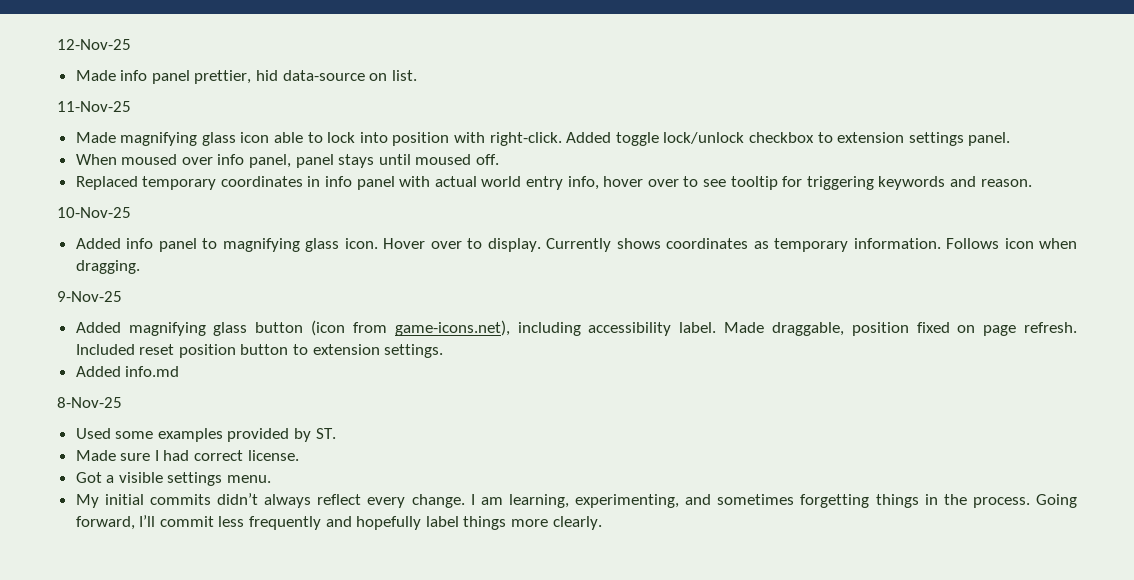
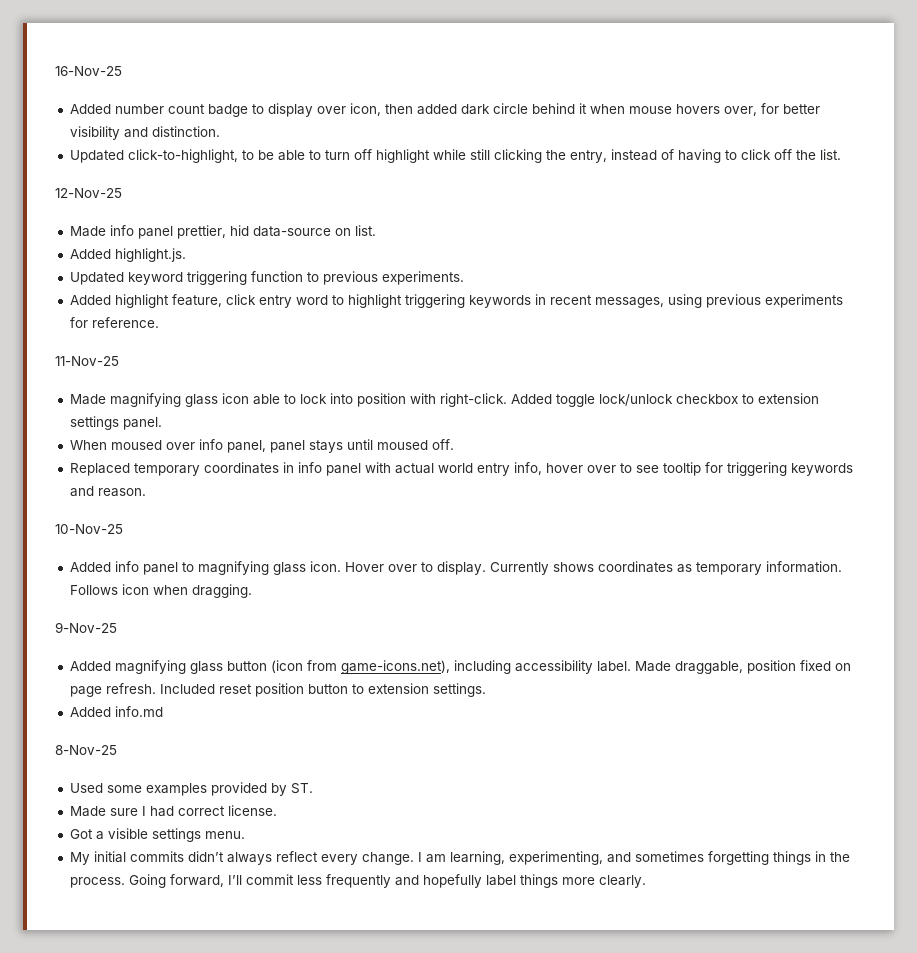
+ 16-Nov-25
+ Added number count badge to display over icon, then added dark circle behind it when mouse hovers over, for better visibility and distinction.
+ Updated click-to-highlight, to be able to turn off highlight while still clicking the entry, instead of having to click off the list.
+ Added highlight.js.
+ Updated keyword triggering function to previous experiments.
+ Added highlight feature, click entry word to highlight triggering keywords in recent messages, using previous experiments for reference.

